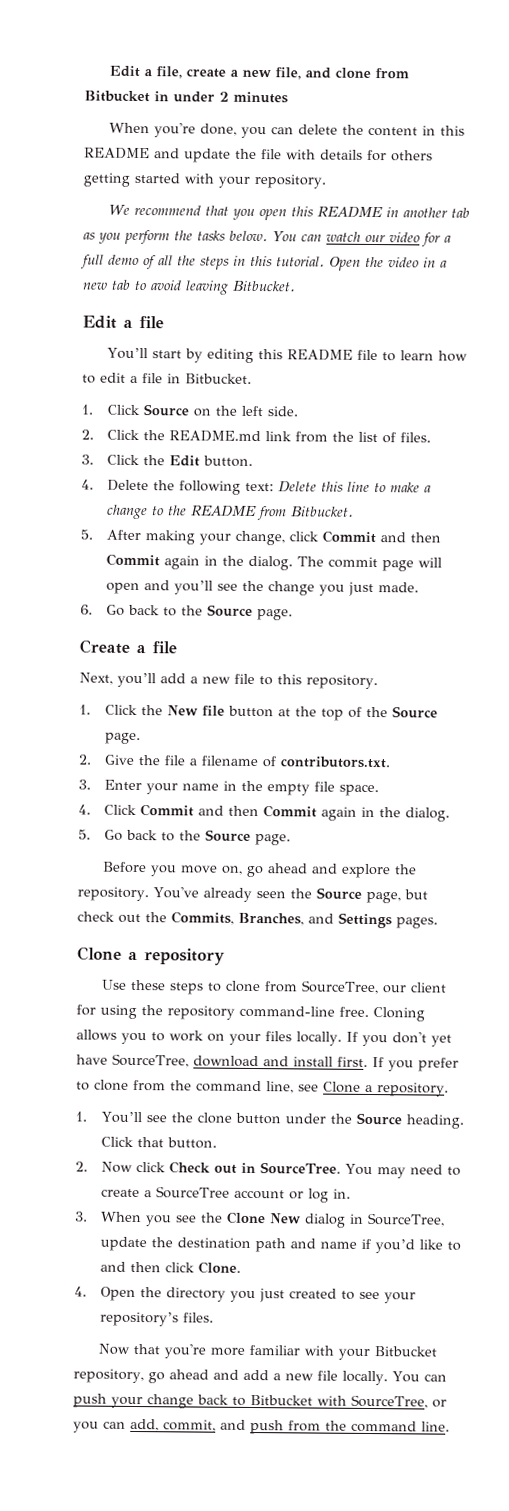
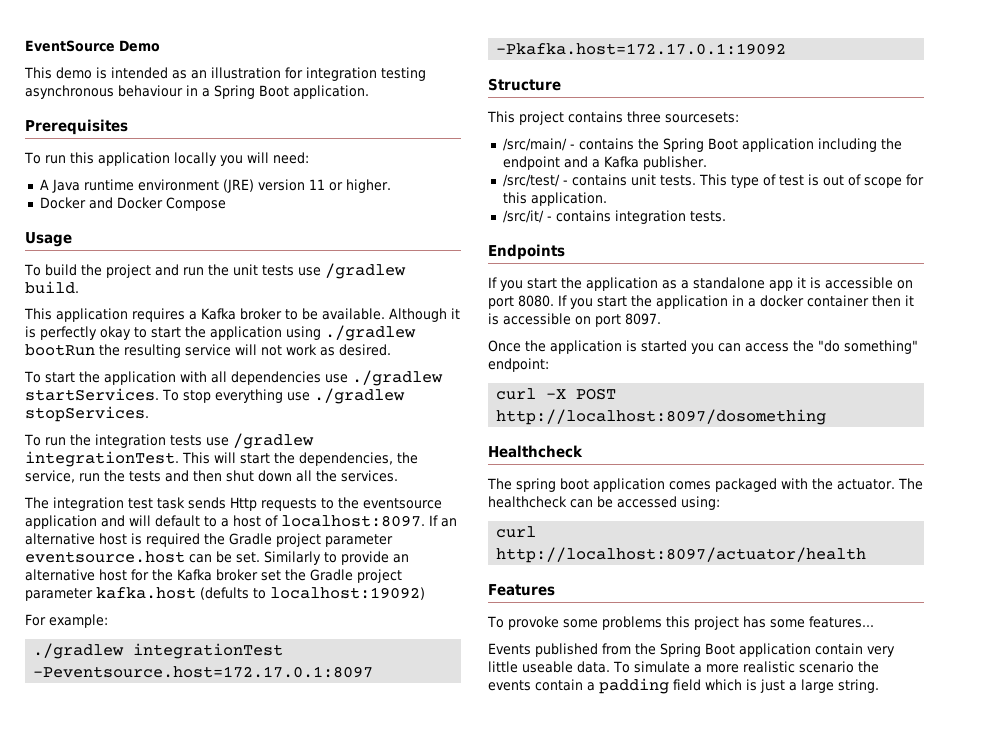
- Edit a file, create a new file, and clone from Bitbucket in under 2 minutes
- When you're done, you can delete the content in this README and update the file with details for others getting started with your repository.
- We recommend that you open this README in another tab as you perform the tasks below. You can watch our video for a full demo of all the steps in this tutorial. Open the video in a new tab to avoid leaving Bitbucket.
- Edit a file
- You’ll start by editing this README file to learn how to edit a file in Bitbucket.
- 1. Click Source on the left side.
- 2. Click the README.md link from the list of files.
- 3. Click the Edit button.
- 4. Delete the following text: Delete this line to make a change to the README from Bitbucket.
- 5. After making your change, click Commit and then Commit again in the dialog. The commit page will open and you’ll see the change you just made.
- 6. Go back to the Source page.
- Create a file
- Next, you’ll add a new file to this repository.
- 1. Click the New file button at the top of the Source page.
- 2. Give the file a filename of contributors.txt.
- 3. Enter your name in the empty file space.
- 4. Click Commit and then Commit again in the dialog.
- 5. Go back to the Source page.
- Before you move on, go ahead and explore the repository. You've already seen the Source page, but check out the Commits, Branches, and Settings pages.
- Clone a repository
- Use these steps to clone from SourceTree, our client for using the repository command-line free. Cloning allows you to work on your files locally. If you don't yet have SourceTree, download and install first. If you prefer to clone from the command line, see Clone a repository.
- 1. You’ll see the clone button under the Source heading. Click that button.
- 2. Now click Check out in SourceTree. You may need to create a SourceTree account or log in.
- 3. When you see the Clone New dialog in SourceTree, update the destination path and name if you’d like to and then click Clone.
- 4. Open the directory you just created to see your repository’s files.
- Now that you're more familiar with your Bitbucket repository, go ahead and add a new file locally. You can push your change back to Bitbucket with SourceTree, or you can add, commit, and push from the command line.
+ EventSource Demo
+ This demo is intended as an illustration for integration testing asynchronous behaviour in a Spring Boot application.
+ Prerequisites
+ To run this application locally you will need:
+ A Java runtime environment (JRE) version 11 or higher.
+ Docker and Docker Compose
+ Usage
+ To build the project and run the unit tests use /gradlew build.
+ This application requires a Kafka broker to be available. Although it is perfectly okay to start the application using ./gradlew bootRun the resulting service will not work as desired.
+ To start the application with all dependencies use ./gradlew startServices. To stop everything use ./gradlew stopServices.
+ To run the integration tests use /gradlew integrationTest. This will start the dependencies, the service, run the tests and then shut down all the services.
+ The integration test task sends Http requests to the eventsource application and will default to a host of localhost:8097. If an alternative host is required the Gradle project parameter eventsource.host can be set. Similarly to provide an alternative host for the Kafka broker set the Gradle project parameter kafka.host (defults to localhost:19092)
+ For example:
+ ./gradlew integrationTest -Peventsource.host=172.17.0.1:8097 -Pkafka.host=172.17.0.1:19092
+ Structure
+ This project contains three sourcesets:
+ /src/main/ - contains the Spring Boot application including the endpoint and a Kafka publisher.
+ /src/test/ - contains unit tests. This type of test is out of scope for this application.
+ /src/it/ - contains integration tests.
+ Endpoints
+ If you start the application as a standalone app it is accessible on port 8080. If you start the application in a docker container then it is accessible on port 8097.
+ Once the application is started you can access the "do something" endpoint:
+ curl -X POST http://localhost:8097/dosomething
+ Healthcheck
+ The spring boot application comes packaged with the actuator. The healthcheck can be accessed using:
+ curl http://localhost:8097/actuator/health
+ Features
+ To provoke some problems this project has some features...
+ Events published from the Spring Boot application contain very little useable data. To simulate a more realistic scenario the events contain a padding field which is just a large string.

